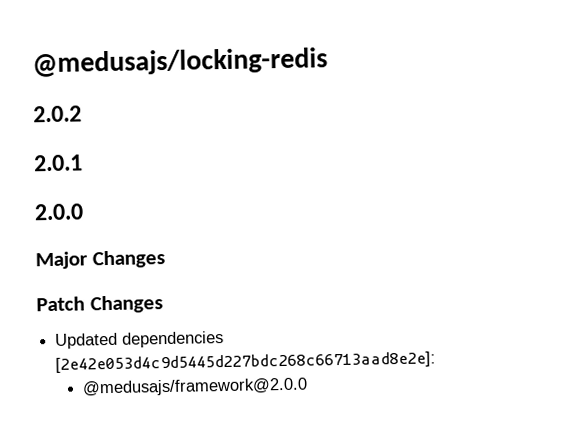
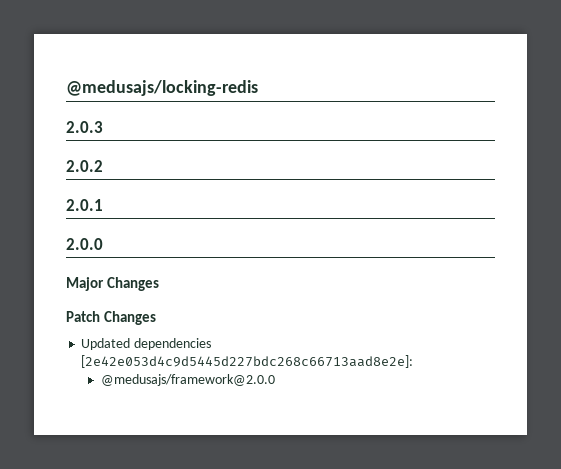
+ 2.0.3

